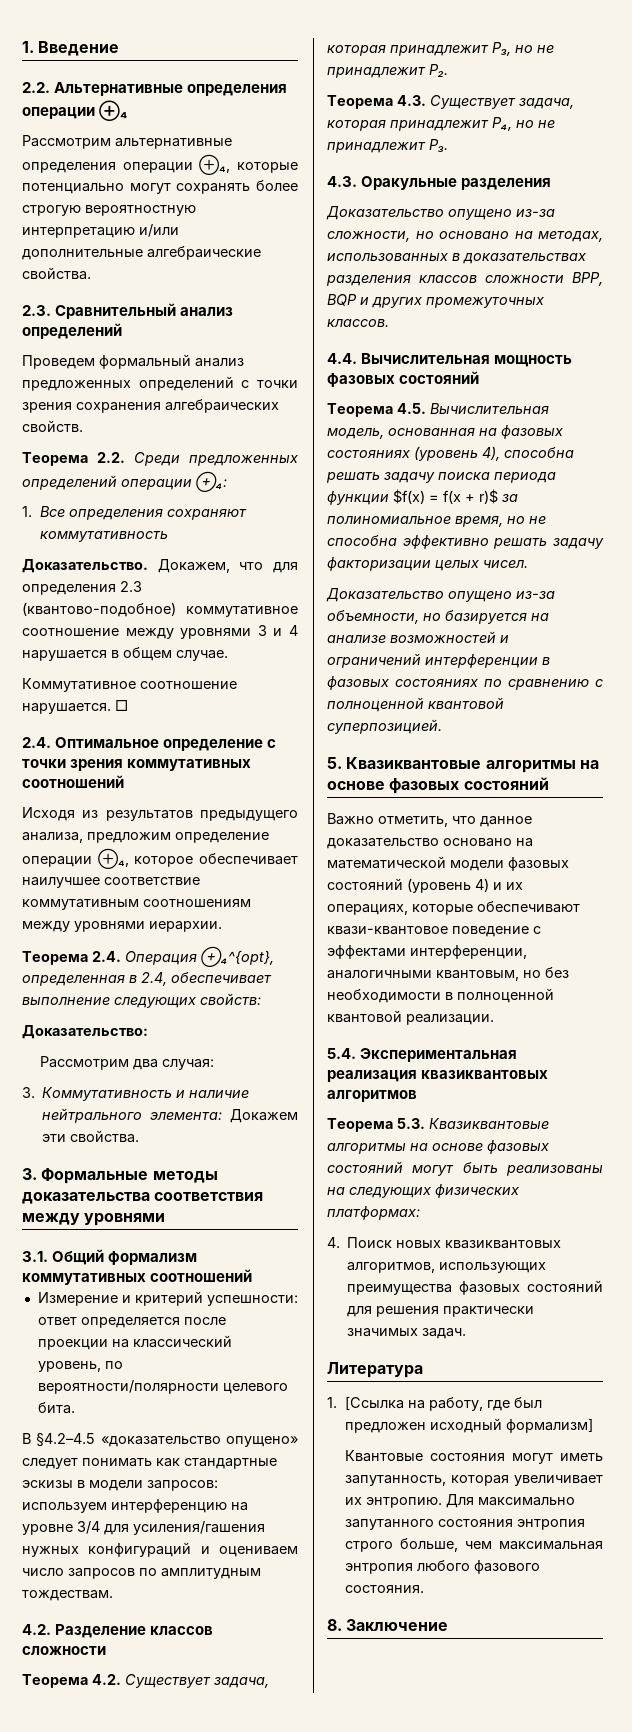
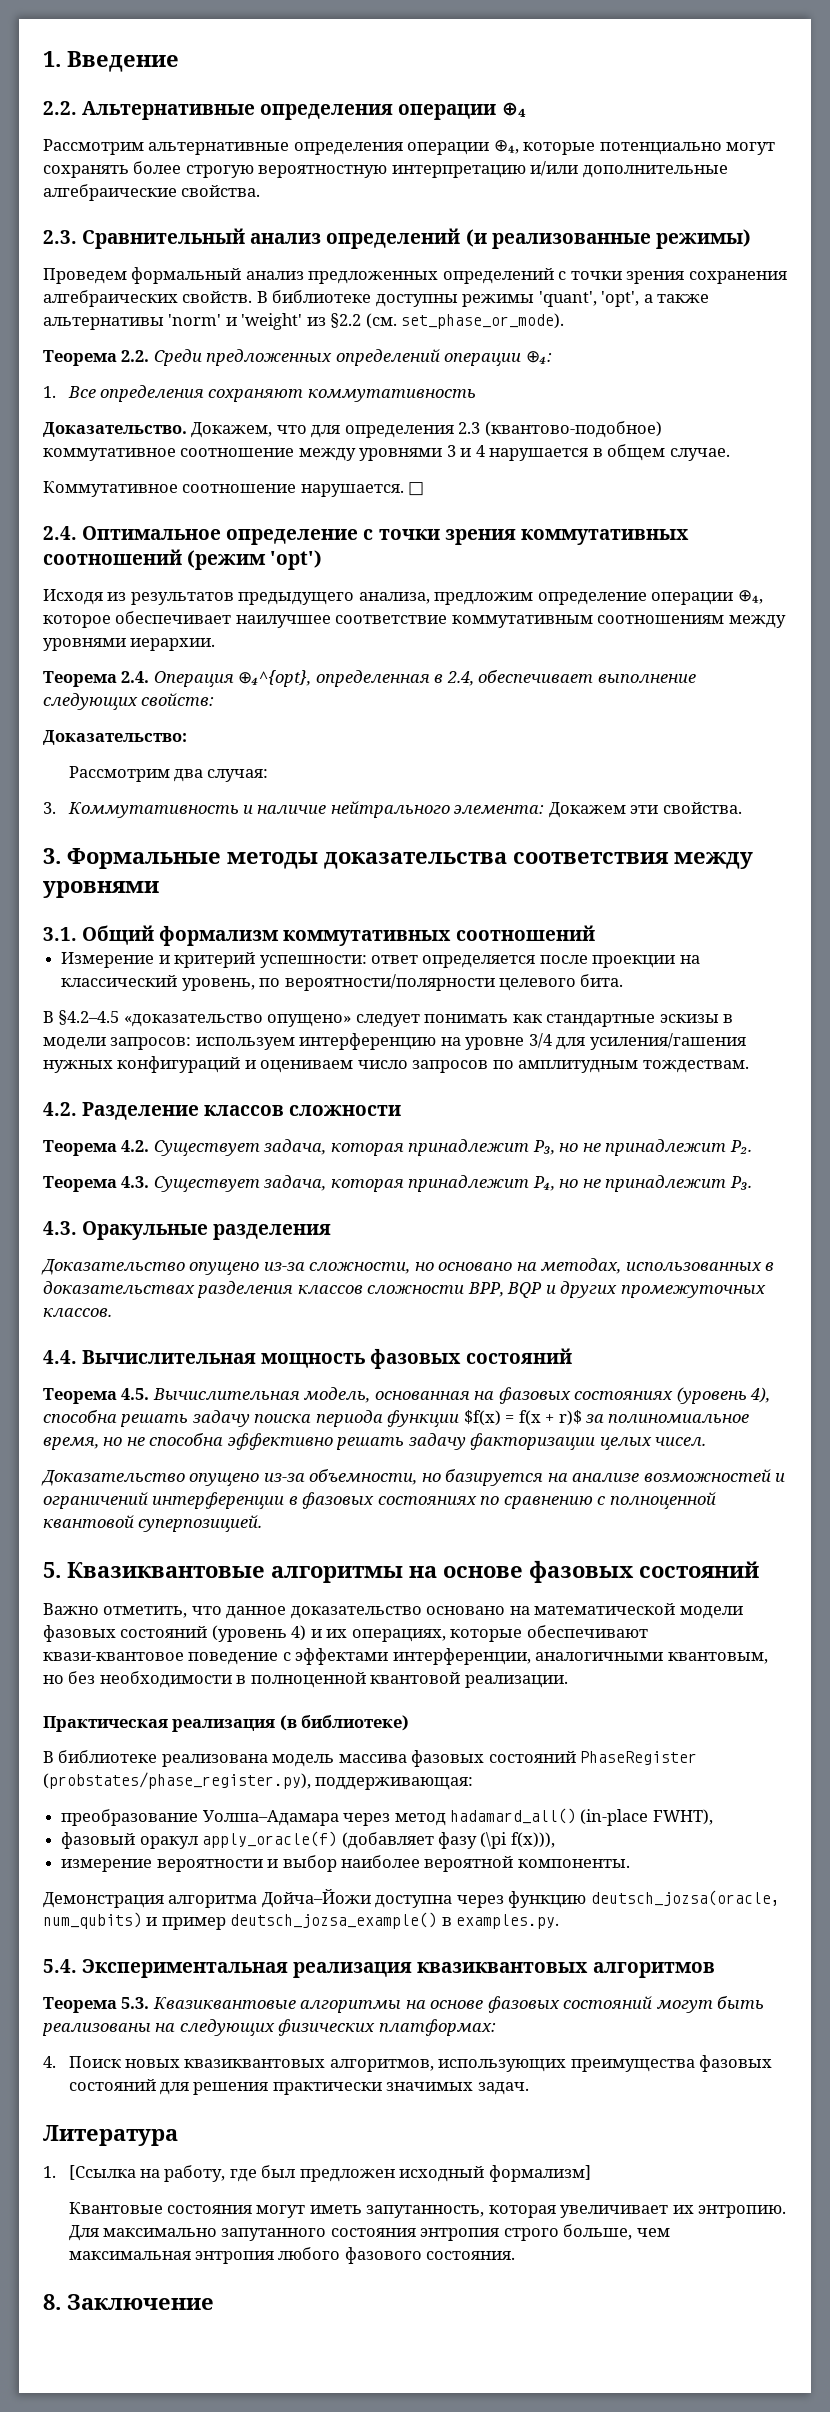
- 2.3. Сравнительный анализ определений
+ 2.3. Сравнительный анализ определений (и реализованные режимы)
+ В библиотеке доступны режимы 'quant', 'opt', а также альтернативы 'norm' и 'weight' из §2.2 (см. set_phase_or_mode).
- 2.4. Оптимальное определение с точки зрения коммутативных соотношений
+ 2.4. Оптимальное определение с точки зрения коммутативных соотношений (режим 'opt')
+ Практическая реализация (в библиотеке)
+ В библиотеке реализована модель массива фазовых состояний PhaseRegister (probstates/phase_register.py), поддерживающая:
+ преобразование Уолша–Адамара через метод hadamard_all() (in-place FWHT),
+ фазовый оракул apply_oracle(f) (добавляет фазу (\pi f(x))),
+ измерение вероятности и выбор наиболее вероятной компоненты.
+ Демонстрация алгоритма Дойча–Йожи доступна через функцию deutsch_jozsa(oracle, num_qubits) и пример deutsch_jozsa_example() в examples.py.

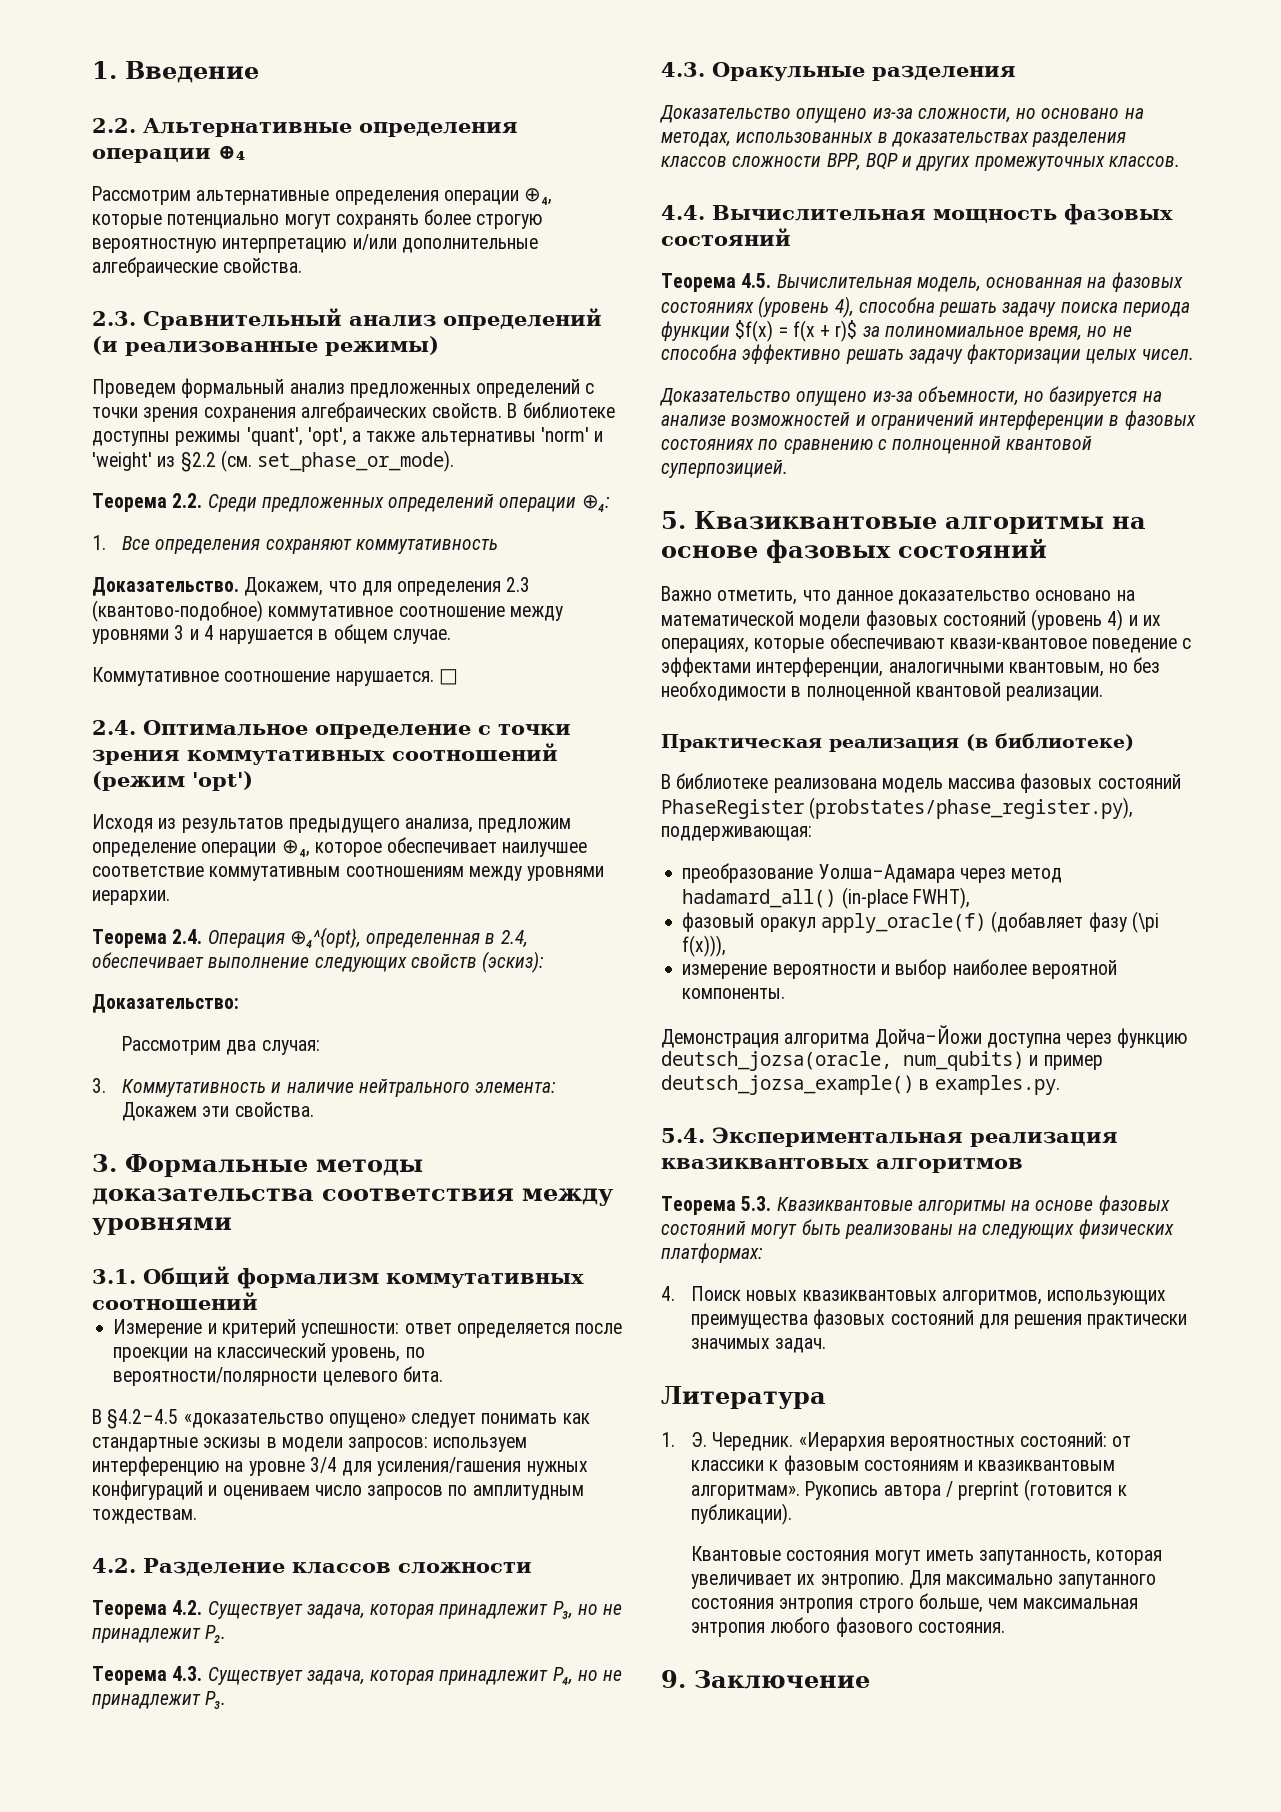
- Теорема 2.4. Операция ⊕₄^{opt}, определенная в 2.4, обеспечивает выполнение следующих свойств:
+ Теорема 2.4. Операция ⊕₄^{opt}, определенная в 2.4, обеспечивает выполнение следующих свойств (эскиз):
- 1. [Ссылка на работу, где был предложен исходный формализм]
+ 1. Э. Чередник. «Иерархия вероятностных состояний: от классики к фазовым состояниям и квазиквантовым алгоритмам». Рукопись автора / preprint (готовится к публикации).
- 8. Заключение
+ 9. Заключение

